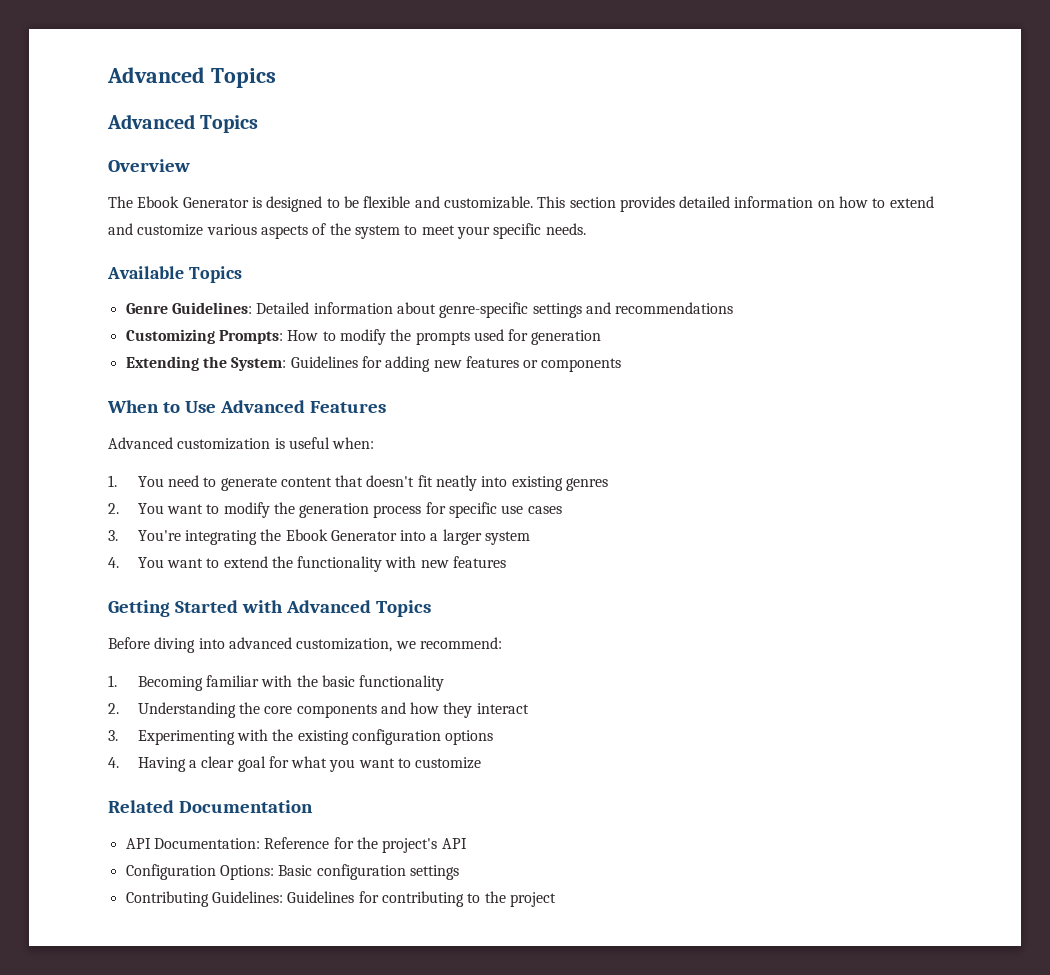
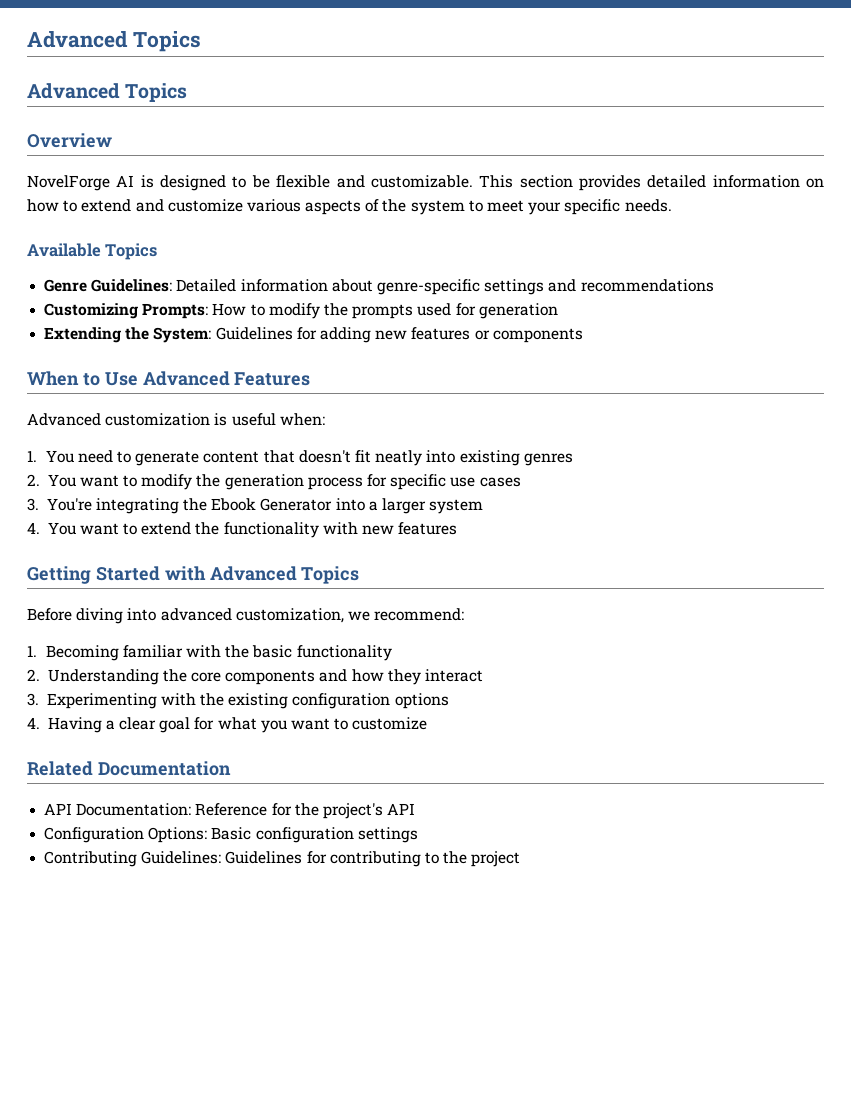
- The Ebook Generator is designed to be flexible and customizable.
+ NovelForge AI is designed to be flexible and customizable.

